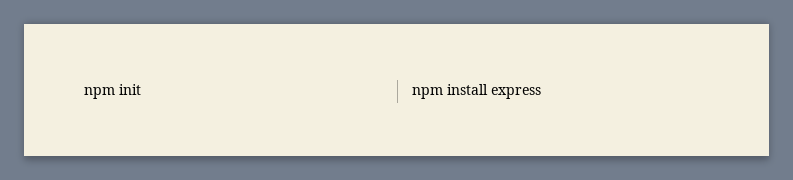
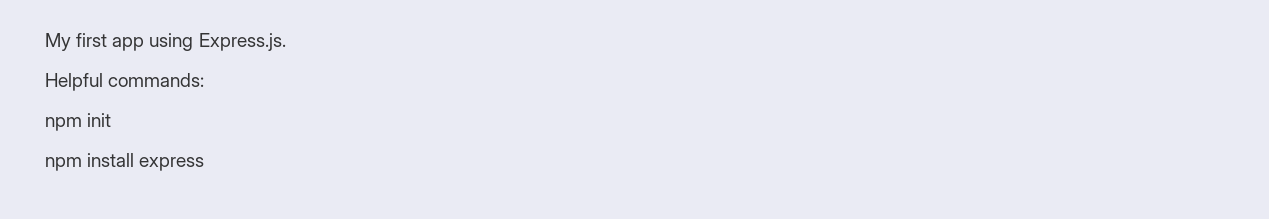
+ My first app using Express.js.
+ Helpful commands:

